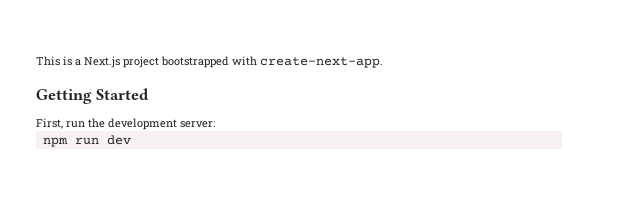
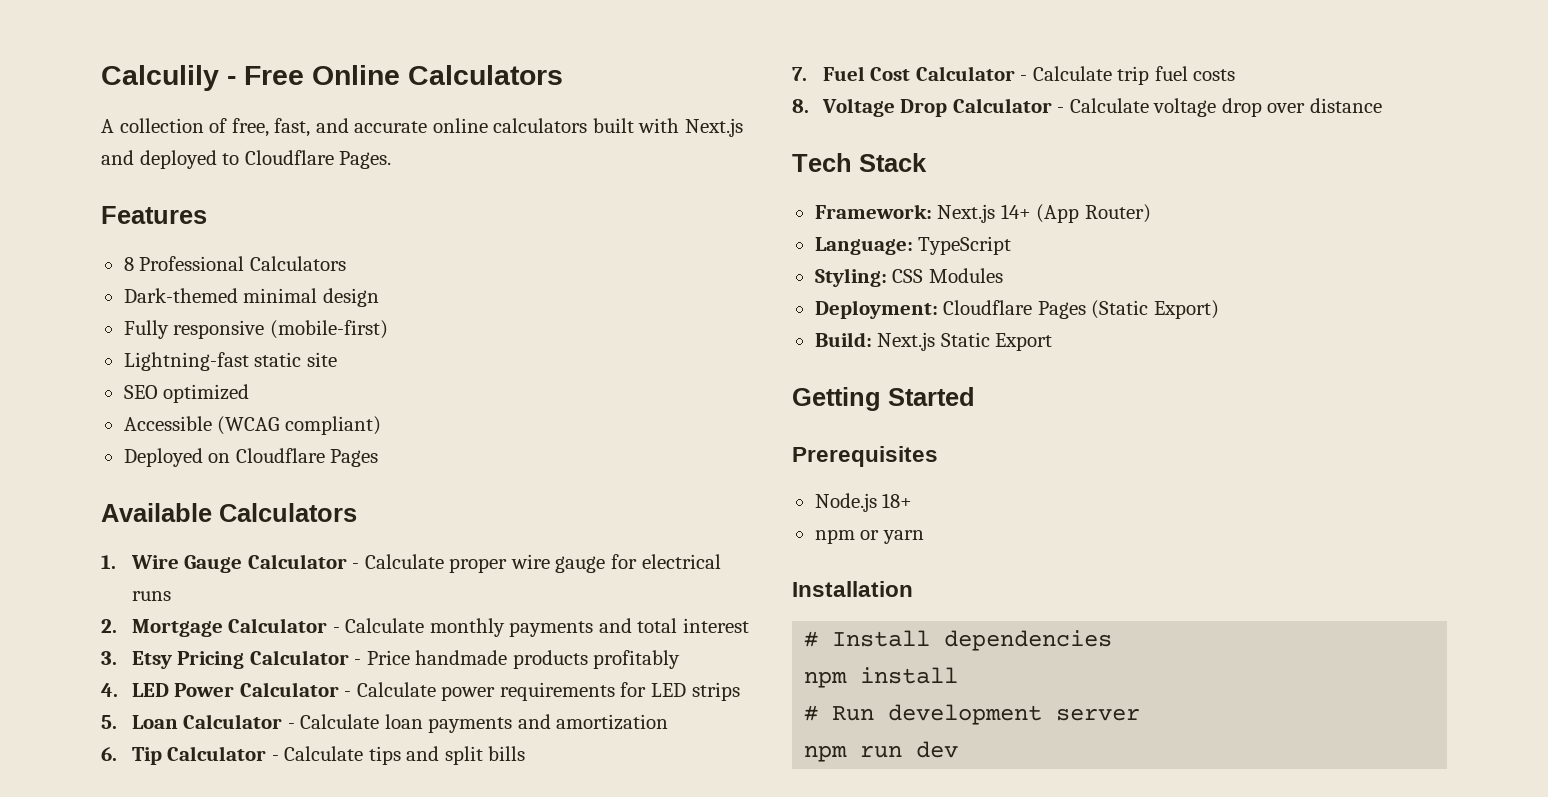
- This is a Next.js project bootstrapped with create-next-app.
+ Calculily - Free Online Calculators
+ A collection of free, fast, and accurate online calculators built with Next.js and deployed to Cloudflare Pages.
+ Features
+ 8 Professional Calculators
+ Dark-themed minimal design
+ Fully responsive (mobile-first)
+ Lightning-fast static site
+ SEO optimized
+ Accessible (WCAG compliant)
+ Deployed on Cloudflare Pages
+ Available Calculators
+ 1. Wire Gauge Calculator - Calculate proper wire gauge for electrical runs
+ 2. Mortgage Calculator - Calculate monthly payments and total interest
+ 3. Etsy Pricing Calculator - Price handmade products profitably
+ 4. LED Power Calculator - Calculate power requirements for LED strips
+ 5. Loan Calculator - Calculate loan payments and amortization
+ 6. Tip Calculator - Calculate tips and split bills
+ 7. Fuel Cost Calculator - Calculate trip fuel costs
+ 8. Voltage Drop Calculator - Calculate voltage drop over distance
+ Tech Stack
+ Framework: Next.js 14+ (App Router)
+ Language: TypeScript
+ Styling: CSS Modules
+ Deployment: Cloudflare Pages (Static Export)
+ Build: Next.js Static Export
  Getting Started
- First, run the development server:
+ Prerequisites
+ Node.js 18+
+ npm or yarn
+ Installation
+ # Install dependencies
+ npm install
+ # Run development server

